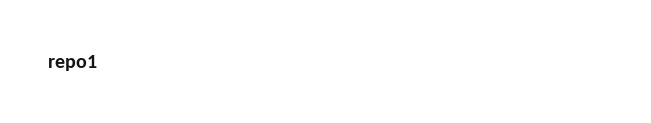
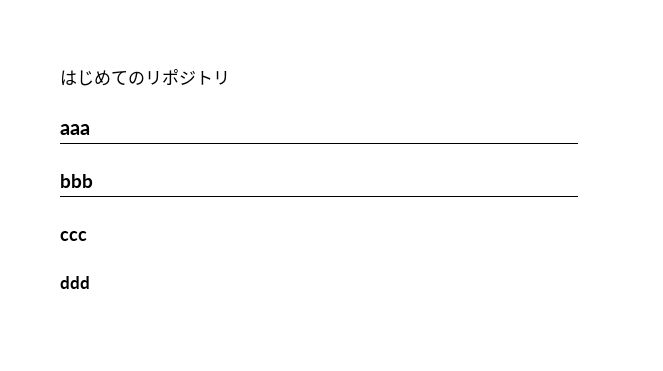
- repo1
+ はじめてのリポジトリ
+ aaa
+ bbb
+ ccc
+ ddd

